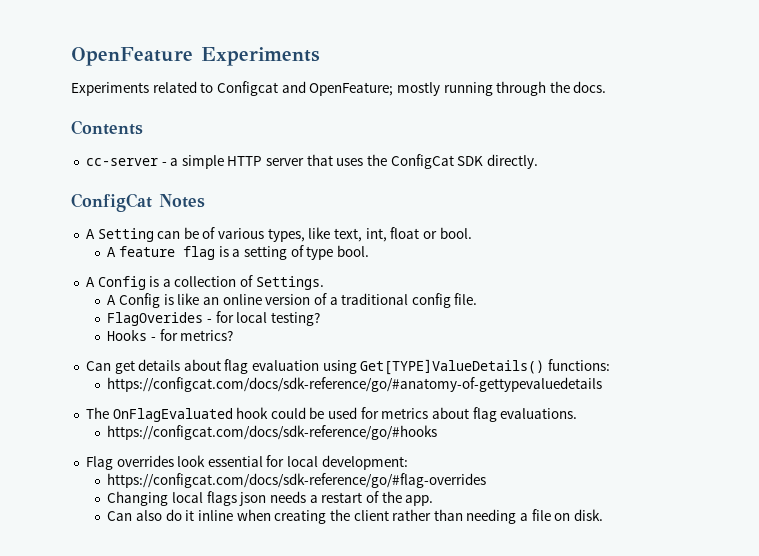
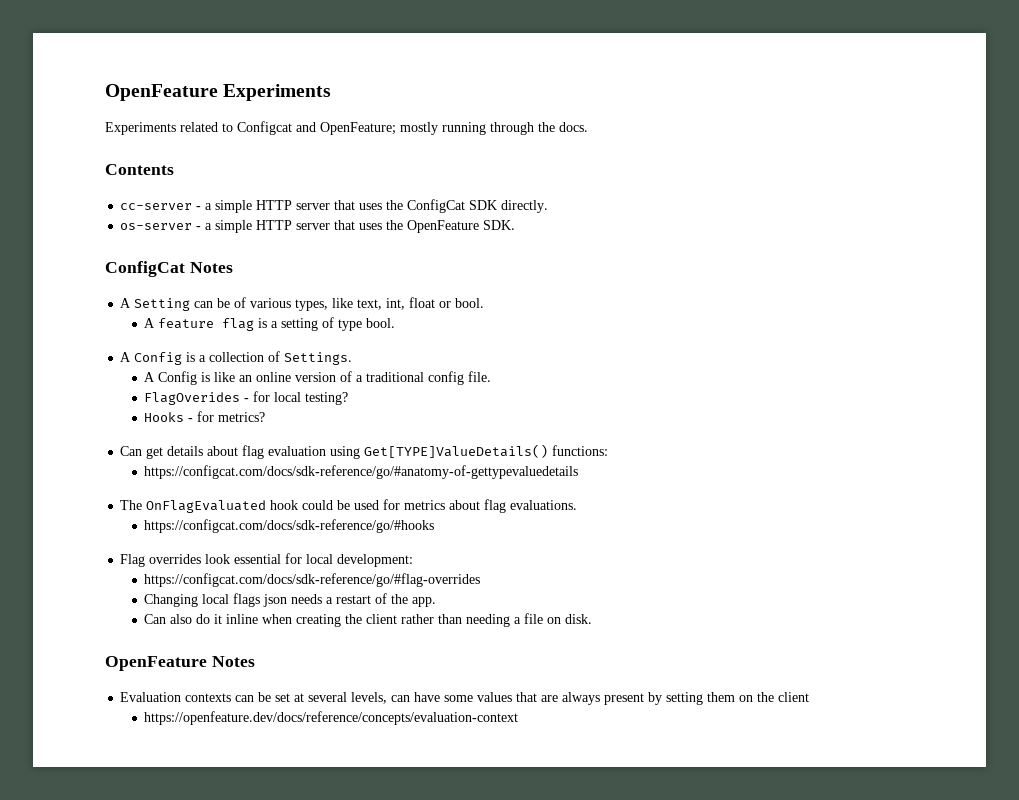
+ os-server - a simple HTTP server that uses the OpenFeature SDK.
+ OpenFeature Notes
+ Evaluation contexts can be set at several levels, can have some values that are always present by setting them on the client
+ https://openfeature.dev/docs/reference/concepts/evaluation-context

